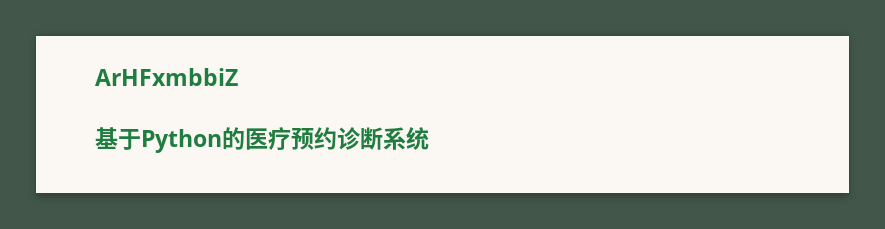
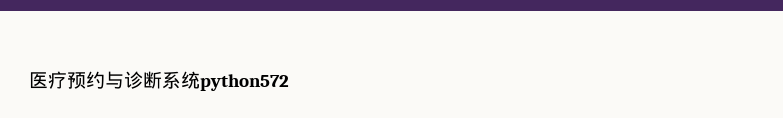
- ArHFxmbbiZ
- 基于Python的医疗预约诊断系统
+ 医疗预约与诊断系统python572

